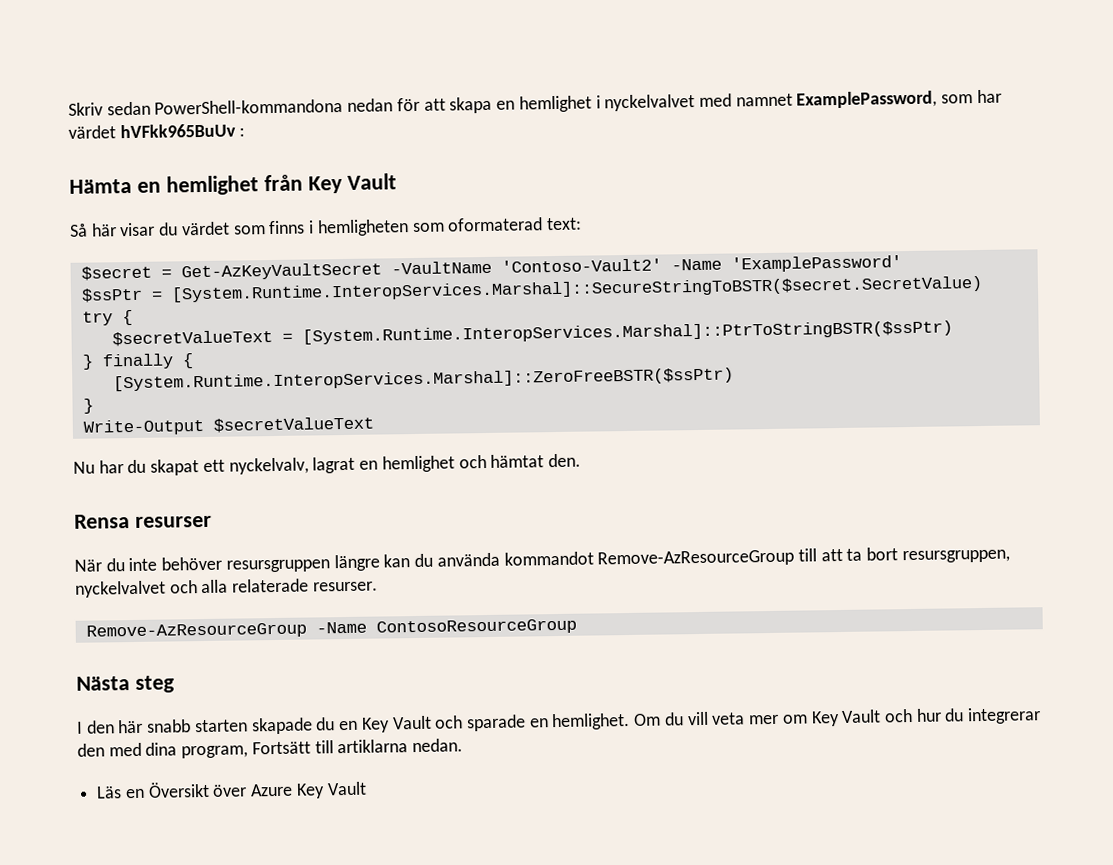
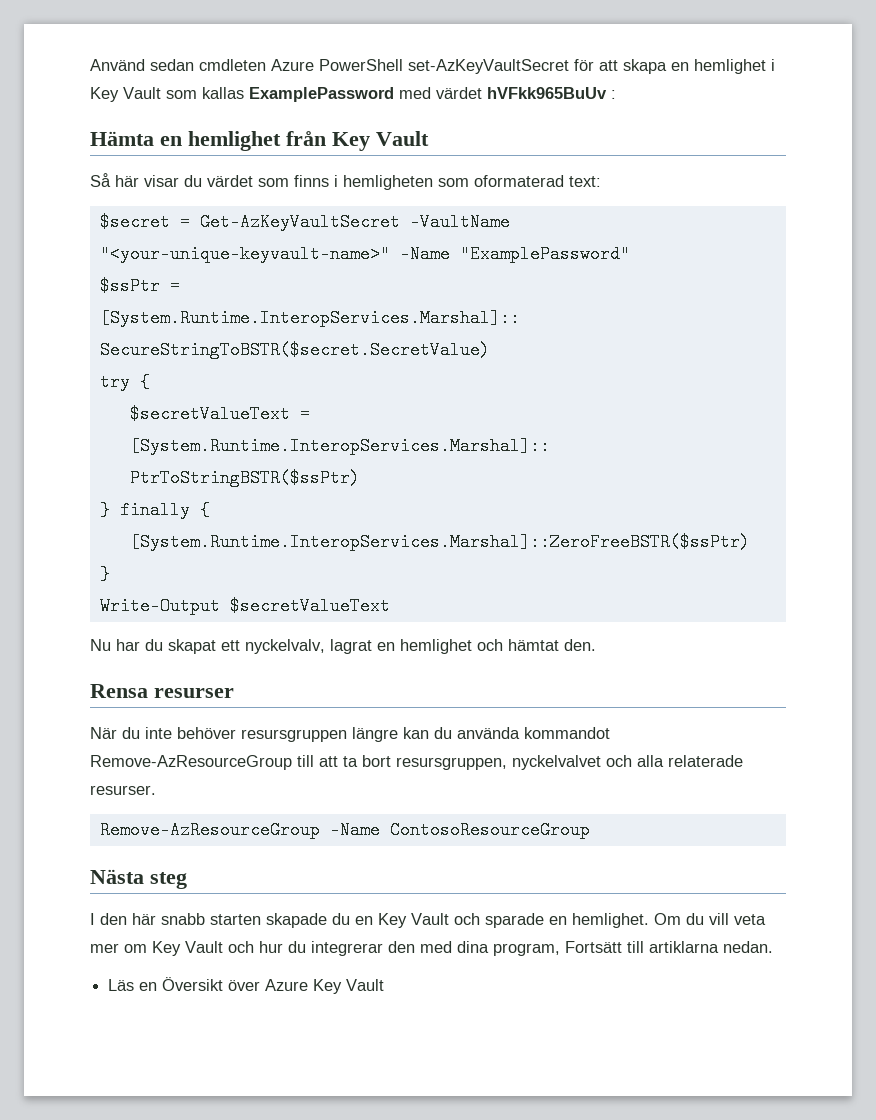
- Skriv sedan PowerShell-kommandona nedan för att skapa en hemlighet i nyckelvalvet med namnet ExamplePassword, som har värdet hVFkk965BuUv :
+ Använd sedan cmdleten Azure PowerShell set-AzKeyVaultSecret för att skapa en hemlighet i Key Vault som kallas ExamplePassword med värdet hVFkk965BuUv :
- $secret = Get-AzKeyVaultSecret -VaultName 'Contoso-Vault2' -Name 'ExamplePassword'
+ $secret = Get-AzKeyVaultSecret -VaultName "<your-unique-keyvault-name>" -Name "ExamplePassword"

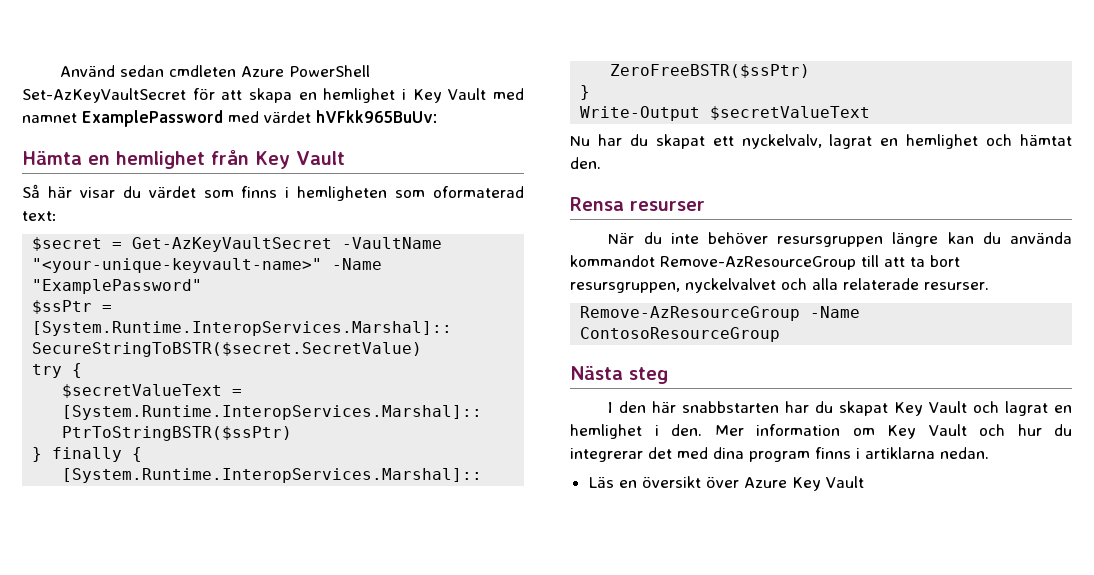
- Använd sedan cmdleten Azure PowerShell set-AzKeyVaultSecret för att skapa en hemlighet i Key Vault som kallas ExamplePassword med värdet hVFkk965BuUv :
+ Använd sedan cmdleten Azure PowerShell Set-AzKeyVaultSecret för att skapa en hemlighet i Key Vault med namnet ExamplePassword med värdet hVFkk965BuUv:
- I den här snabb starten skapade du en Key Vault och sparade en hemlighet. Om du vill veta mer om Key Vault och hur du integrerar den med dina program, Fortsätt till artiklarna nedan.
+ I den här snabbstarten har du skapat Key Vault och lagrat en hemlighet i den. Mer information om Key Vault och hur du integrerar det med dina program finns i artiklarna nedan.
- Läs en Översikt över Azure Key Vault
+ Läs en översikt över Azure Key Vault

